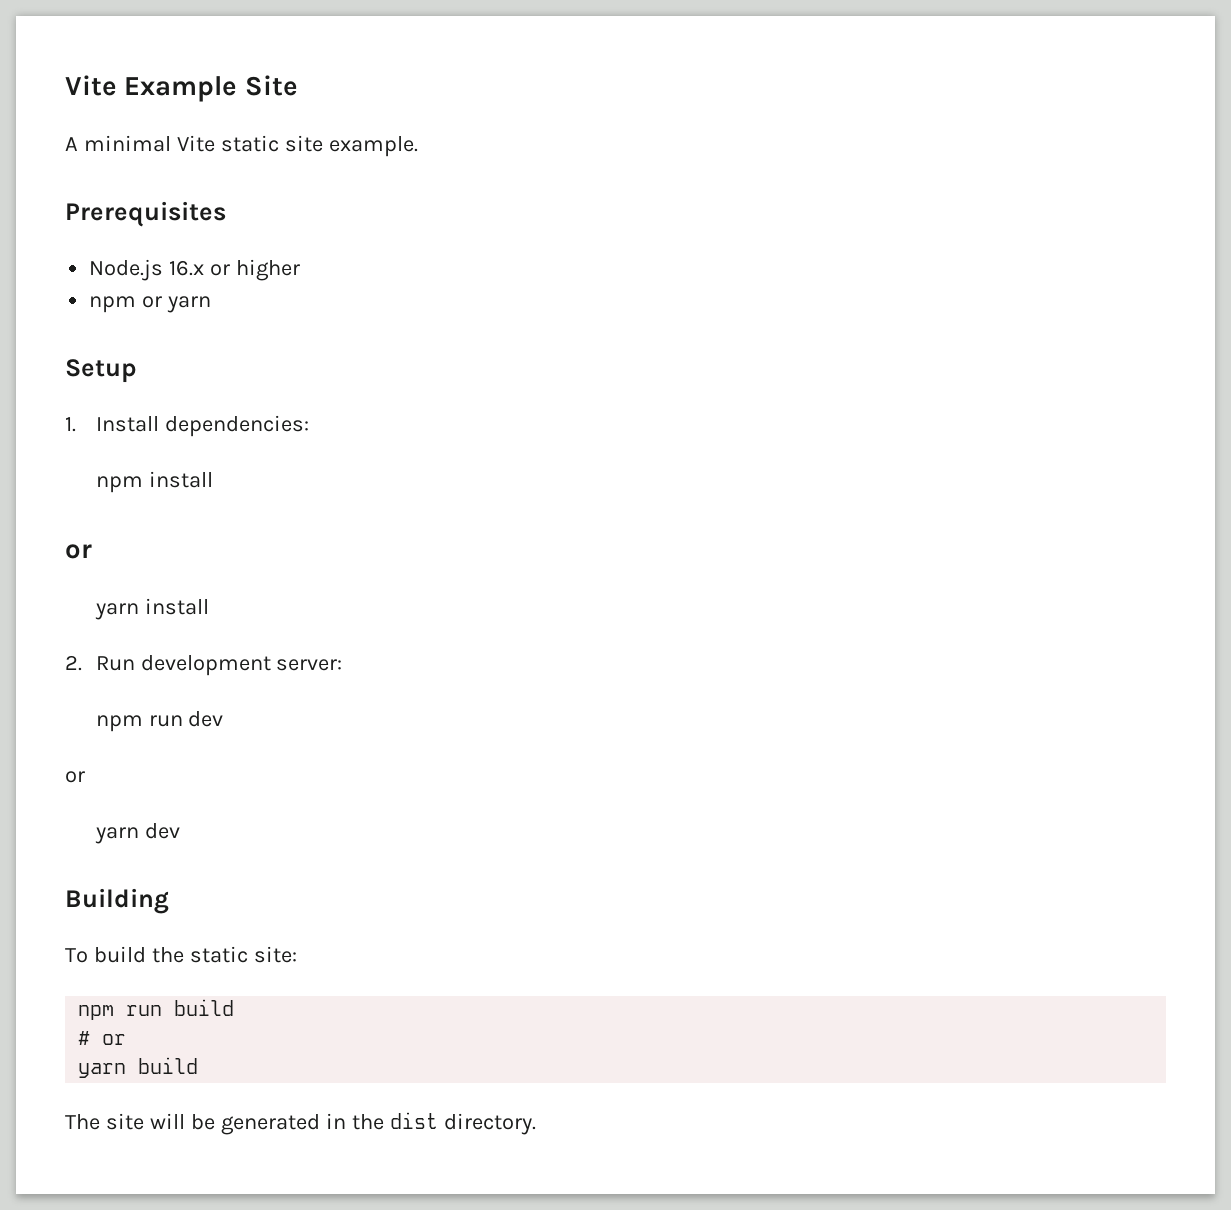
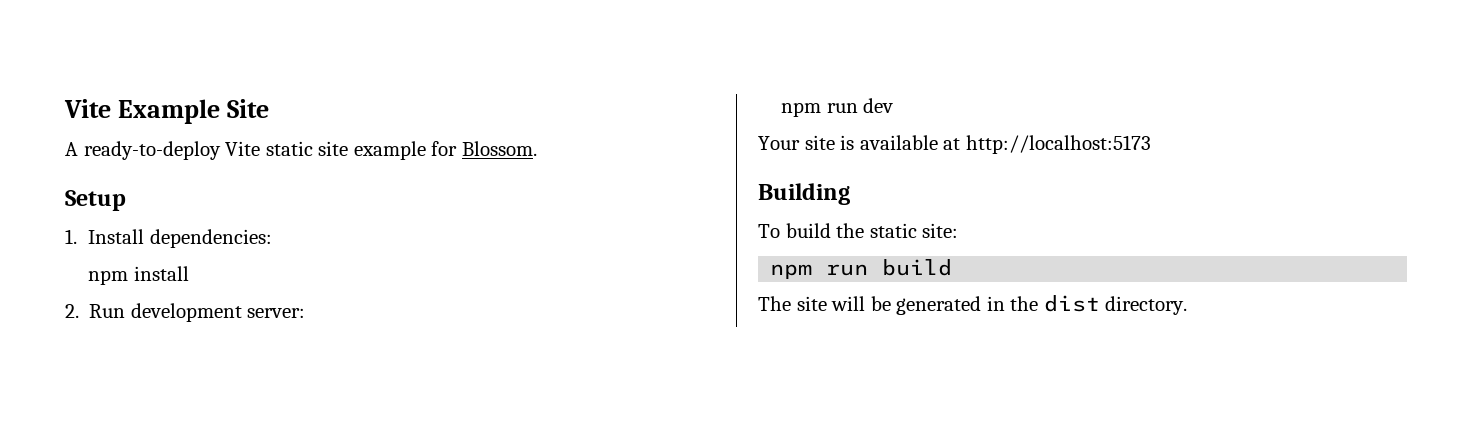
- A minimal Vite static site example.
- Prerequisites
- Node.js 16.x or higher
- npm or yarn
+ A ready-to-deploy Vite static site example for Blossom.
  npm install
- or
- yarn install
  npm run dev
- or
- yarn dev
+ Your site is available at http://localhost:5173
- # or
- yarn build

